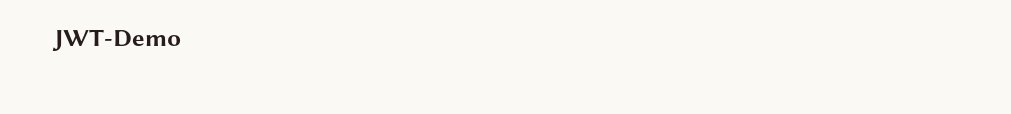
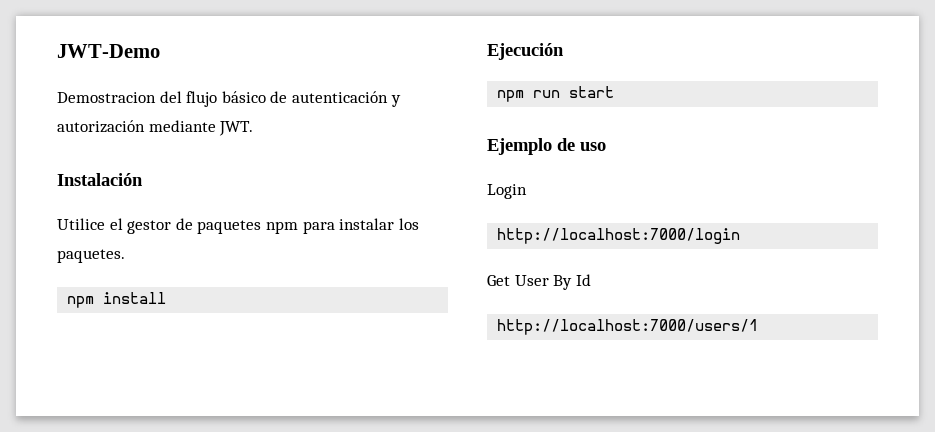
+ Demostracion del flujo básico de autenticación y autorización mediante JWT.
+ Instalación
+ Utilice el gestor de paquetes npm para instalar los paquetes.
+ npm install
+ Ejecución
+ npm run start
+ Ejemplo de uso
+ Login
+ http://localhost:7000/login
+ Get User By Id
+ http://localhost:7000/users/1

